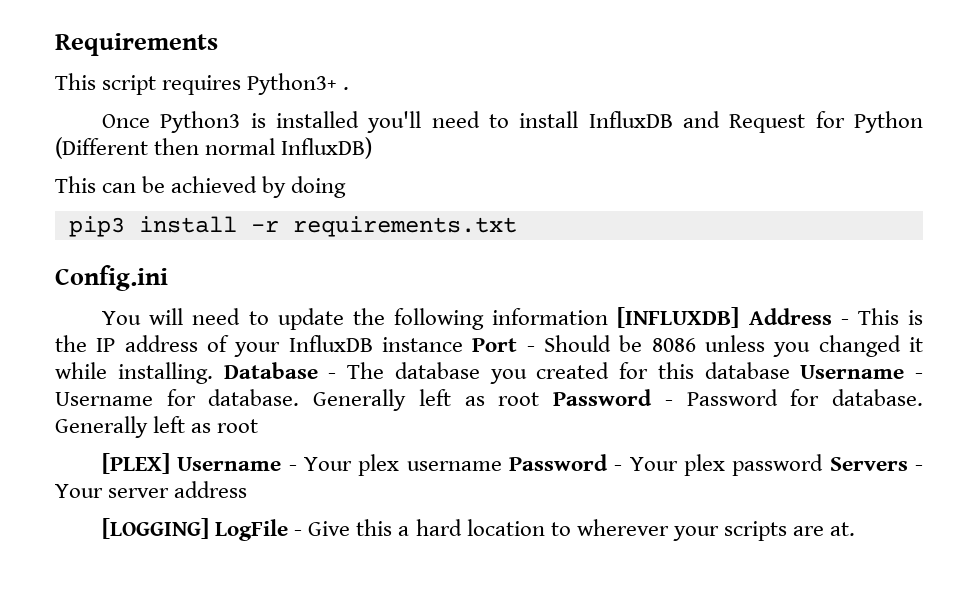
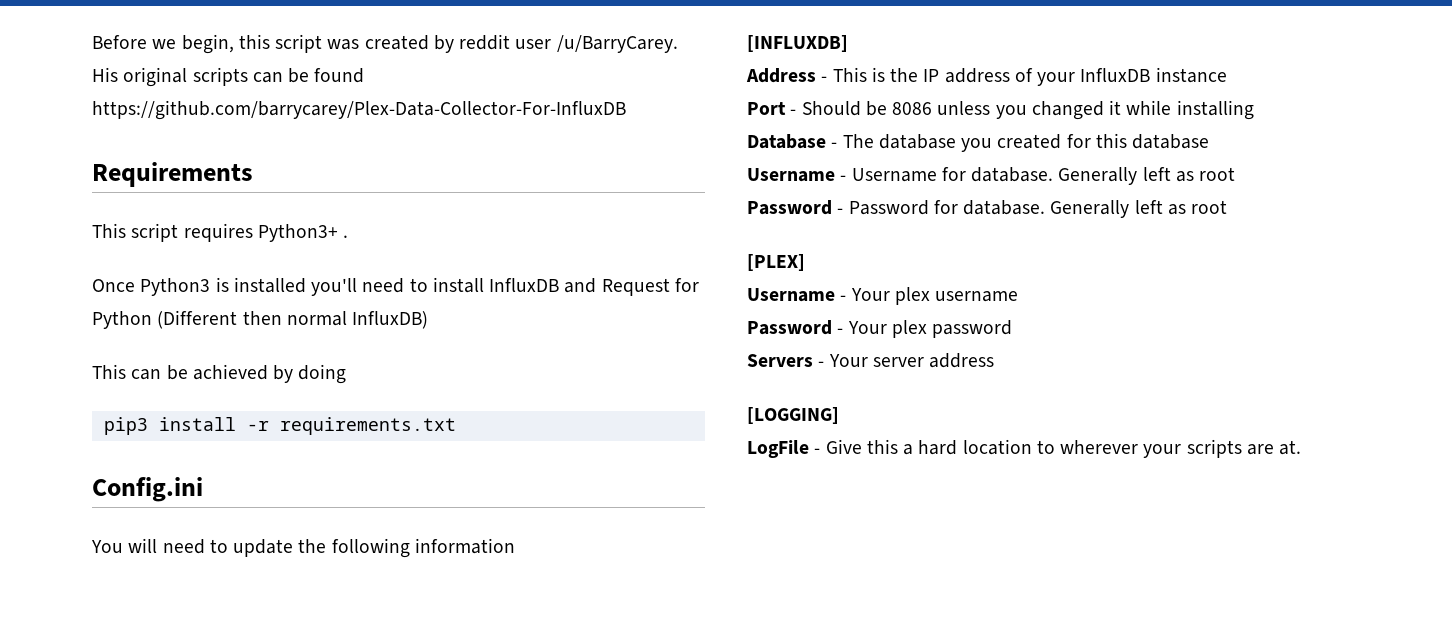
+ Before we begin, this script was created by reddit user /u/BarryCarey. His original scripts can be found https://github.com/barrycarey/Plex-Data-Collector-For-InfluxDB
- You will need to update the following information [INFLUXDB] Address - This is the IP address of your InfluxDB instance Port - Should be 8086 unless you changed it while installing. Database - The database you created for this database Username - Username for database. Generally left as root Password - Password for database.
+ You will need to update the following information
+ [INFLUXDB]
+ Address - This is the IP address of your InfluxDB instance
+ Port - Should be 8086 unless you changed it while installing
+ Database - The database you created for this database
+ Username - Username for database. Generally left as root
+ Password - Password for database.
- [PLEX] Username - Your plex username Password - Your plex password Servers - Your server address
+ [PLEX]
+ Username - Your plex username
+ Password - Your plex password
+ Servers - Your server address
- [LOGGING] LogFile - Give this a hard location to wherever your scripts are at.
+ [LOGGING]
+ LogFile - Give this a hard location to wherever your scripts are at.

